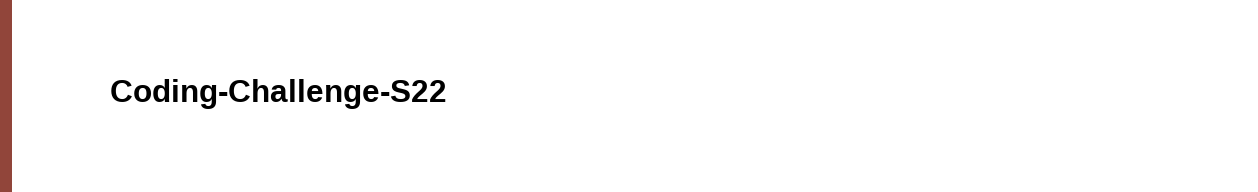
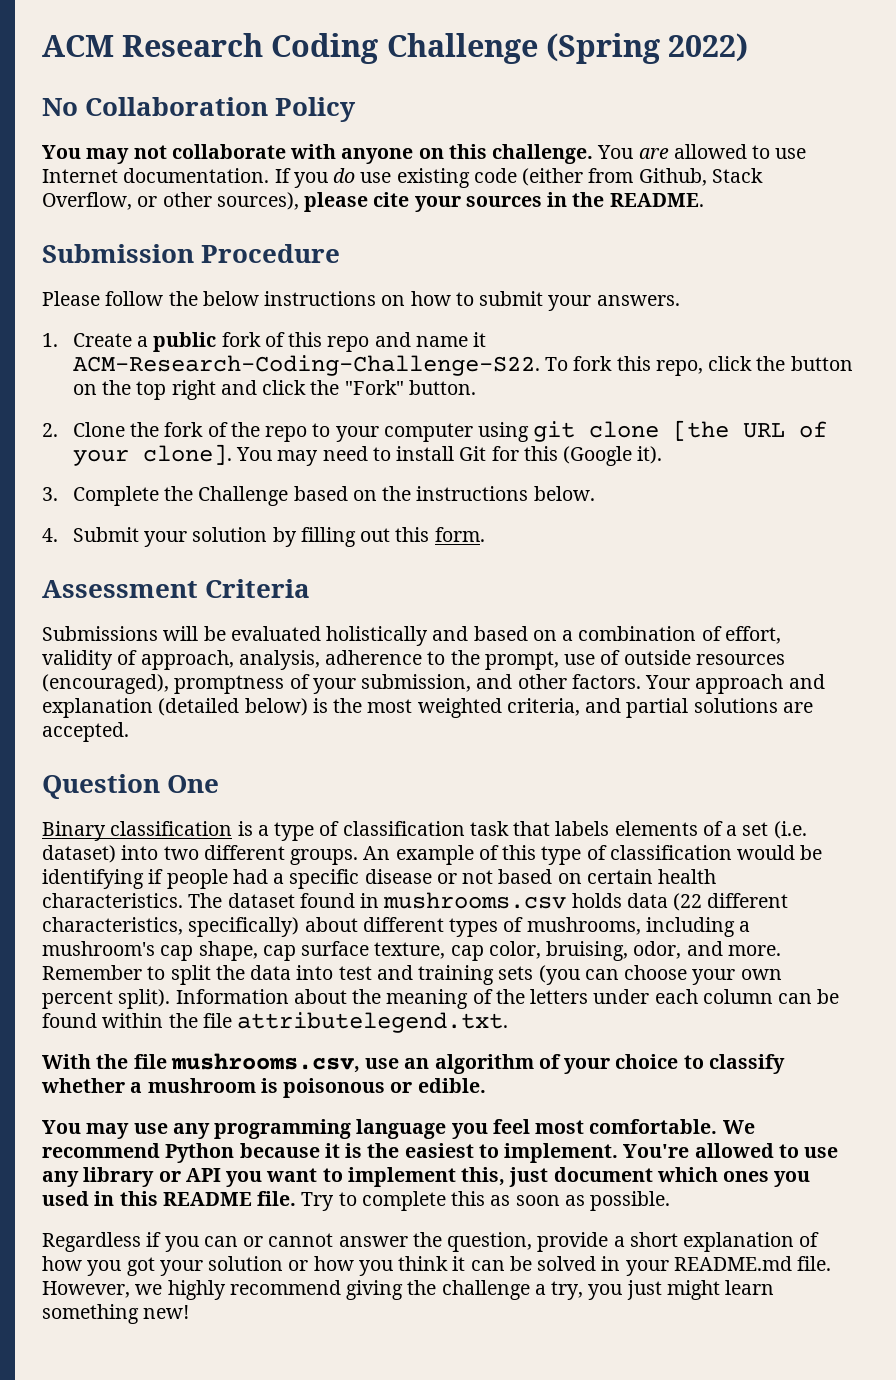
- Coding-Challenge-S22
+ ACM Research Coding Challenge (Spring 2022)
+ No Collaboration Policy
+ You may not collaborate with anyone on this challenge. You are allowed to use Internet documentation. If you do use existing code (either from Github, Stack Overflow, or other sources), please cite your sources in the README.
+ Submission Procedure
+ Please follow the below instructions on how to submit your answers.
+ 1. Create a public fork of this repo and name it ACM-Research-Coding-Challenge-S22. To fork this repo, click the button on the top right and click the "Fork" button.
+ 2. Clone the fork of the repo to your computer using git clone [the URL of your clone]. You may need to install Git for this (Google it).
+ 3. Complete the Challenge based on the instructions below.
+ 4. Submit your solution by filling out this form.
+ Assessment Criteria
+ Submissions will be evaluated holistically and based on a combination of effort, validity of approach, analysis, adherence to the prompt, use of outside resources (encouraged), promptness of your submission, and other factors. Your approach and explanation (detailed below) is the most weighted criteria, and partial solutions are accepted.
+ Question One
+ Binary classification is a type of classification task that labels elements of a set (i.e. dataset) into two different groups. An example of this type of classification would be identifying if people had a specific disease or not based on certain health characteristics. The dataset found in mushrooms.csv holds data (22 different characteristics, specifically) about different types of mushrooms, including a mushroom's cap shape, cap surface texture, cap color, bruising, odor, and more. Remember to split the data into test and training sets (you can choose your own percent split). Information about the meaning of the letters under each column can be found within the file attributelegend.txt.
+ With the file mushrooms.csv, use an algorithm of your choice to classify whether a mushroom is poisonous or edible.
+ You may use any programming language you feel most comfortable. We recommend Python because it is the easiest to implement. You're allowed to use any library or API you want to implement this, just document which ones you used in this README file. Try to complete this as soon as possible.
+ Regardless if you can or cannot answer the question, provide a short explanation of how you got your solution or how you think it can be solved in your README.md file. However, we highly recommend giving the challenge a try, you just might learn something new!

